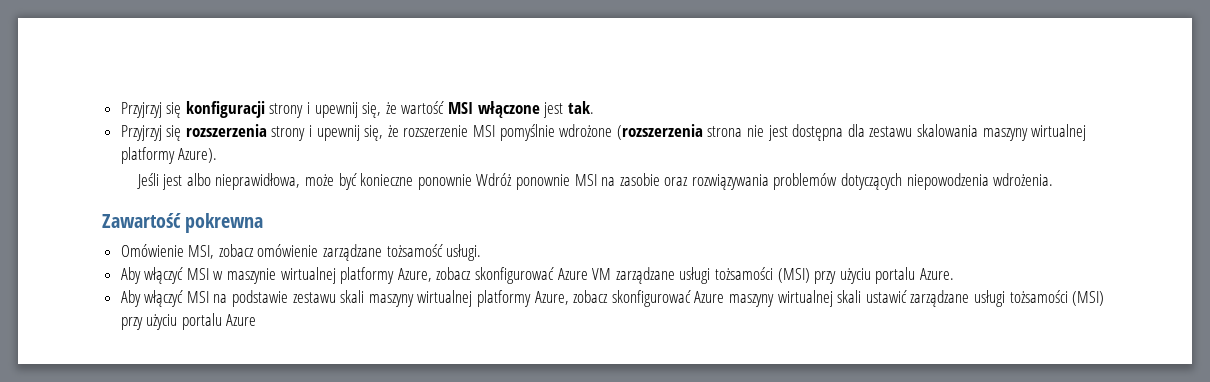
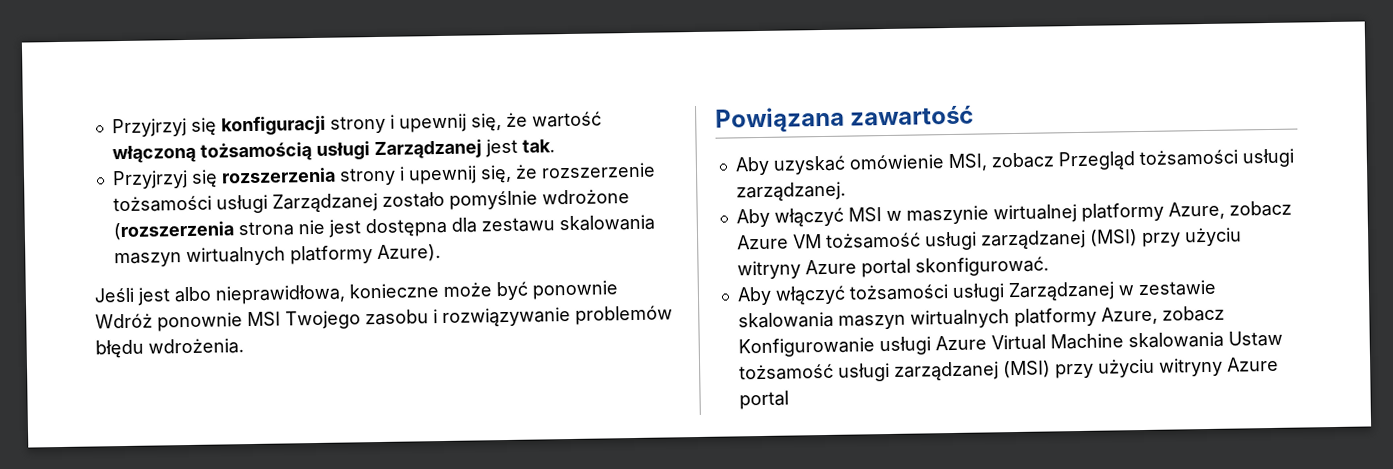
- Przyjrzyj się konfiguracji strony i upewnij się, że wartość MSI włączone jest tak.
+ Przyjrzyj się konfiguracji strony i upewnij się, że wartość włączoną tożsamością usługi Zarządzanej jest tak.
- Przyjrzyj się rozszerzenia strony i upewnij się, że rozszerzenie MSI pomyślnie wdrożone (rozszerzenia strona nie jest dostępna dla zestawu skalowania maszyny wirtualnej platformy Azure).
+ Przyjrzyj się rozszerzenia strony i upewnij się, że rozszerzenie tożsamości usługi Zarządzanej zostało pomyślnie wdrożone (rozszerzenia strona nie jest dostępna dla zestawu skalowania maszyn wirtualnych platformy Azure).
- Jeśli jest albo nieprawidłowa, może być konieczne ponownie Wdróż ponownie MSI na zasobie oraz rozwiązywania problemów dotyczących niepowodzenia wdrożenia.
- Zawartość pokrewna
- Omówienie MSI, zobacz omówienie zarządzane tożsamość usługi.
+ Jeśli jest albo nieprawidłowa, konieczne może być ponownie Wdróż ponownie MSI Twojego zasobu i rozwiązywanie problemów błędu wdrożenia.
+ Powiązana zawartość
+ Aby uzyskać omówienie MSI, zobacz Przegląd tożsamości usługi zarządzanej.
- Aby włączyć MSI w maszynie wirtualnej platformy Azure, zobacz skonfigurować Azure VM zarządzane usługi tożsamości (MSI) przy użyciu portalu Azure.
- Aby włączyć MSI na podstawie zestawu skali maszyny wirtualnej platformy Azure, zobacz skonfigurować Azure maszyny wirtualnej skali ustawić zarządzane usługi tożsamości (MSI) przy użyciu portalu Azure
+ Aby włączyć MSI w maszynie wirtualnej platformy Azure, zobacz Azure VM tożsamość usługi zarządzanej (MSI) przy użyciu witryny Azure portal skonfigurować.
+ Aby włączyć tożsamości usługi Zarządzanej w zestawie skalowania maszyn wirtualnych platformy Azure, zobacz Konfigurowanie usługi Azure Virtual Machine skalowania Ustaw tożsamość usługi zarządzanej (MSI) przy użyciu witryny Azure portal

